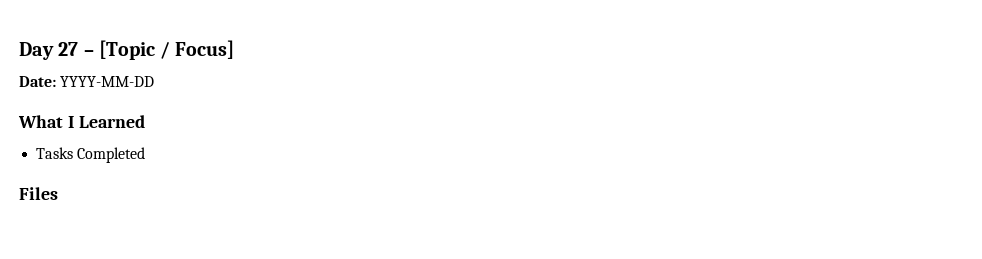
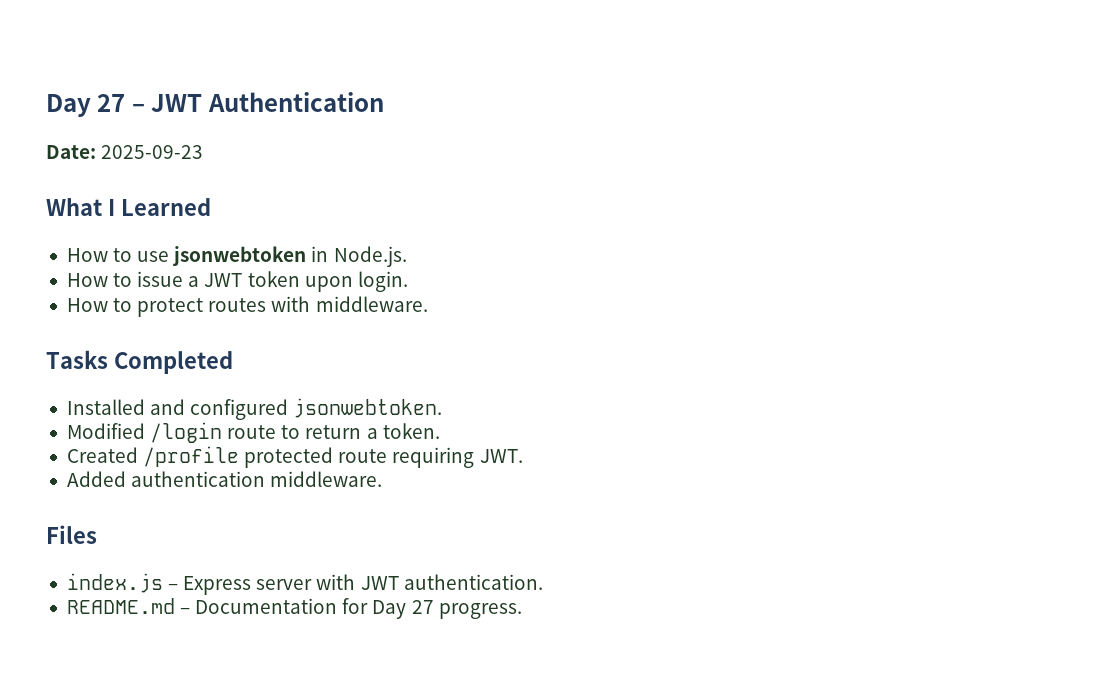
- Day 27 – [Topic / Focus]
+ Day 27 – JWT Authentication
- Date: YYYY-MM-DD
+ Date: 2025-09-23
+ How to use jsonwebtoken in Node.js.
+ How to issue a JWT token upon login.
+ How to protect routes with middleware.
  Tasks Completed
+ Installed and configured jsonwebtoken.
+ Modified /login route to return a token.
+ Created /profile protected route requiring JWT.
+ Added authentication middleware.
  Files
+ index.js – Express server with JWT authentication.
+ README.md – Documentation for Day 27 progress.

